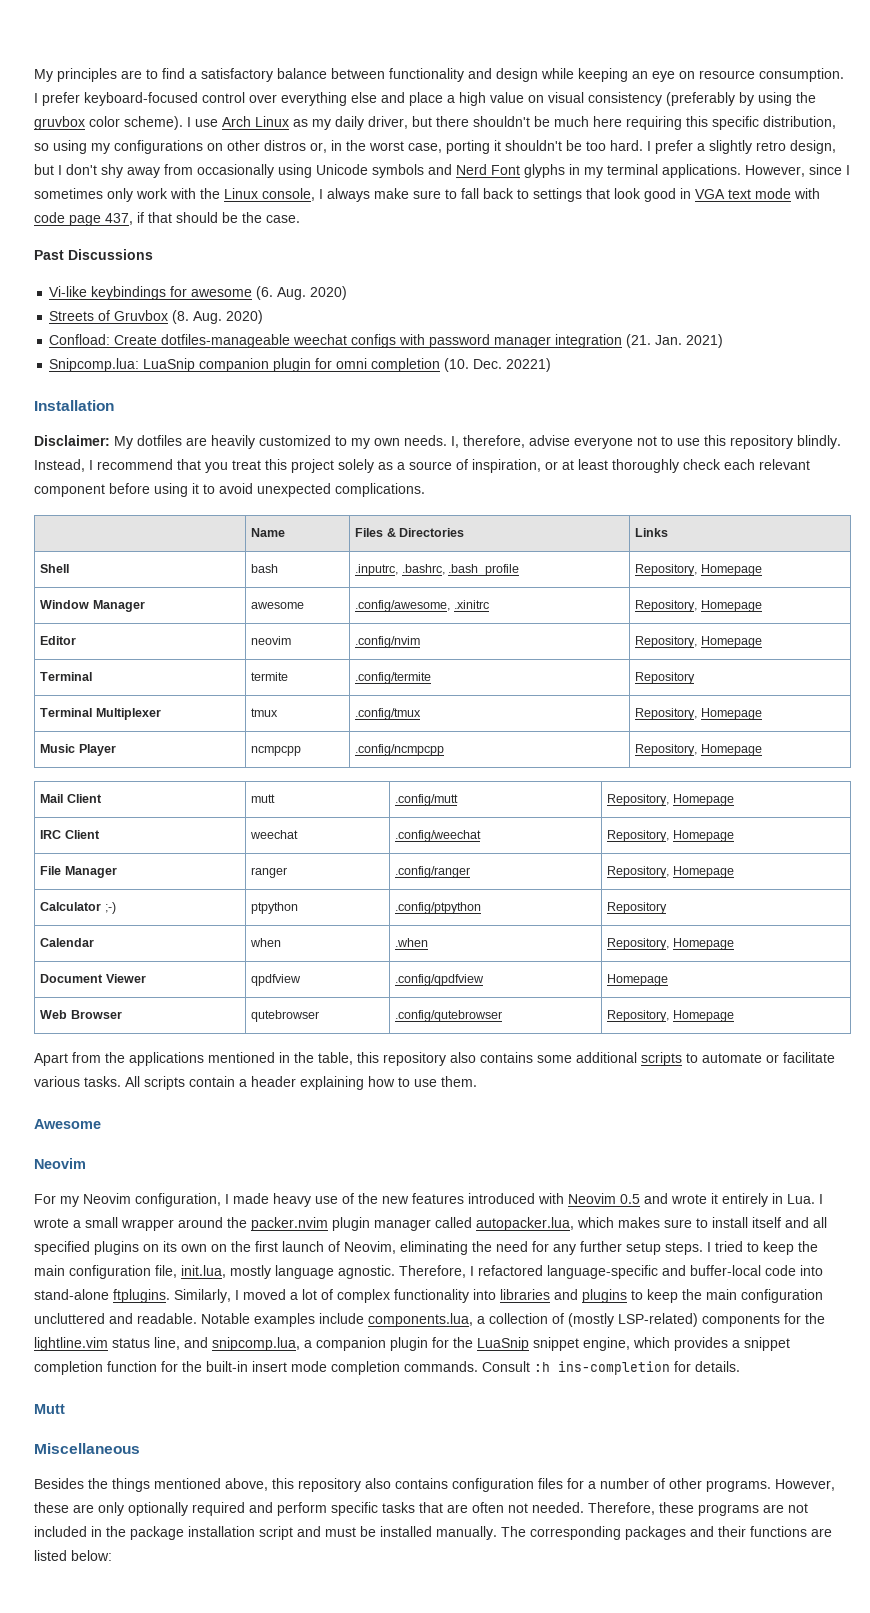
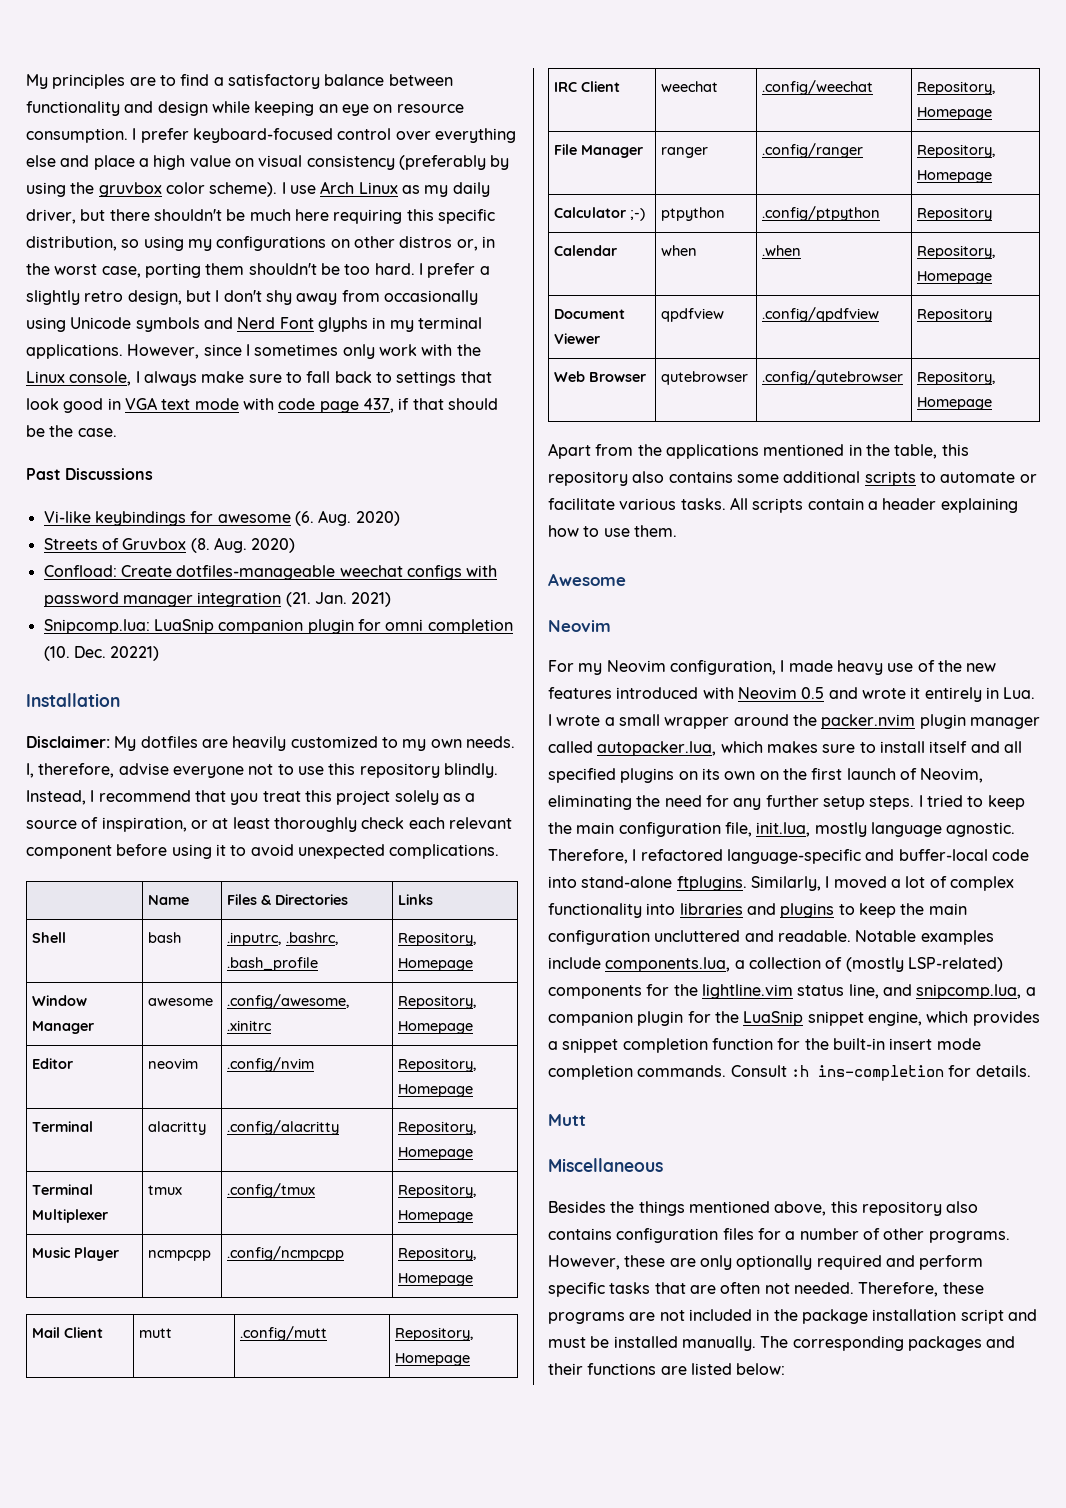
- I use Arch Linux as my daily driver, but there shouldn't be much here requiring this specific distribution, so using my configurations on other distros or, in the worst case, porting it shouldn't be too hard.
+ I use Arch Linux as my daily driver, but there shouldn't be much here requiring this specific distribution, so using my configurations on other distros or, in the worst case, porting them shouldn't be too hard.
- Terminal | termite | .config/termite | Repository
+ Terminal | alacritty | .config/alacritty | Repository, Homepage
- Document Viewer | qpdfview | .config/qpdfview | Homepage
+ Document Viewer | qpdfview | .config/qpdfview | Repository

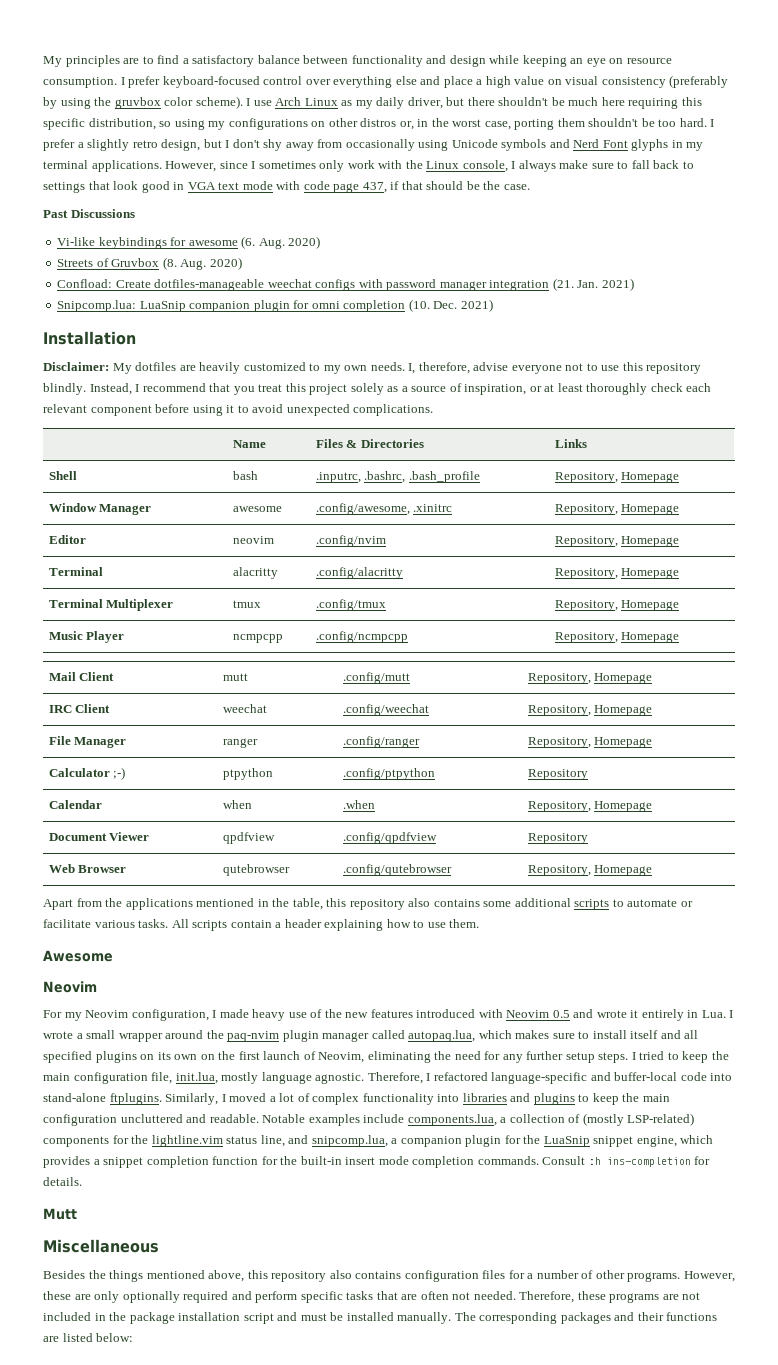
- Snipcomp.lua: LuaSnip companion plugin for omni completion (10. Dec. 20221)
+ Snipcomp.lua: LuaSnip companion plugin for omni completion (10. Dec. 2021)
- For my Neovim configuration, I made heavy use of the new features introduced with Neovim 0.5 and wrote it entirely in Lua. I wrote a small wrapper around the packer.nvim plugin manager called autopacker.lua, which makes sure to install itself and all specified plugins on its own on the first launch of Neovim, eliminating the need for any further setup steps.
+ For my Neovim configuration, I made heavy use of the new features introduced with Neovim 0.5 and wrote it entirely in Lua. I wrote a small wrapper around the paq-nvim plugin manager called autopaq.lua, which makes sure to install itself and all specified plugins on its own on the first launch of Neovim, eliminating the need for any further setup steps.

